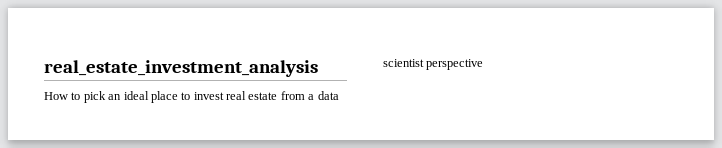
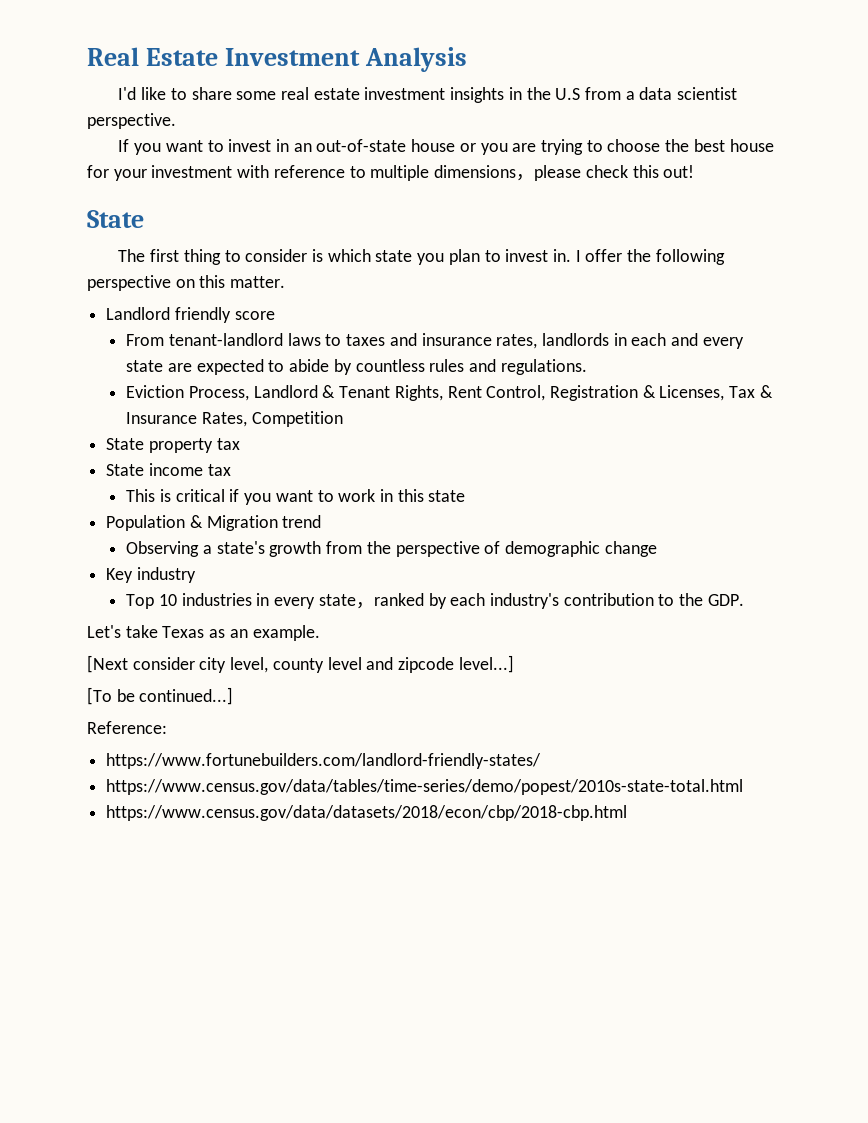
- real_estate_investment_analysis
- How to pick an ideal place to invest real estate from a data scientist perspective
+ Real Estate Investment Analysis
+ I'd like to share some real estate investment insights in the U.S from a data scientist perspective.
+ If you want to invest in an out-of-state house or you are trying to choose the best house for your investment with reference to multiple dimensions，please check this out!
+ State
+ The first thing to consider is which state you plan to invest in. I offer the following perspective on this matter.
+ Landlord friendly score
+ From tenant-landlord laws to taxes and insurance rates, landlords in each and every state are expected to abide by countless rules and regulations.
+ Eviction Process, Landlord & Tenant Rights, Rent Control, Registration & Licenses, Tax & Insurance Rates, Competition
+ State property tax
+ State income tax
+ This is critical if you want to work in this state
+ Population & Migration trend
+ Observing a state's growth from the perspective of demographic change
+ Key industry
+ Top 10 industries in every state，ranked by each industry's contribution to the GDP.
+ Let's take Texas as an example.
+ [Next consider city level, county level and zipcode level...]
+ [To be continued...]
+ Reference:
+ https://www.fortunebuilders.com/landlord-friendly-states/
+ https://www.census.gov/data/tables/time-series/demo/popest/2010s-state-total.html
+ https://www.census.gov/data/datasets/2018/econ/cbp/2018-cbp.html

